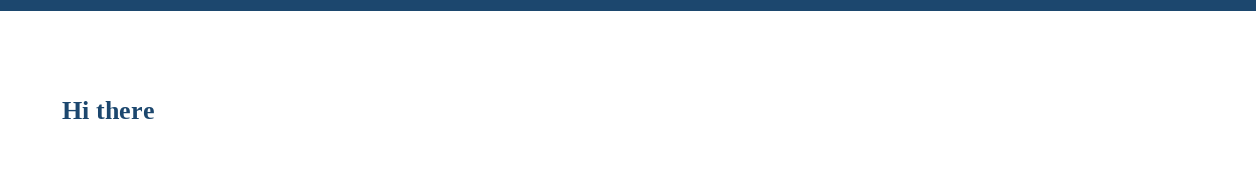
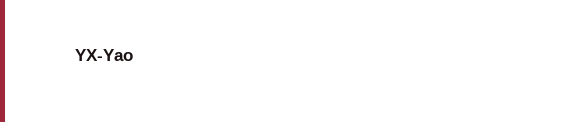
- Hi there
+ YX-Yao

